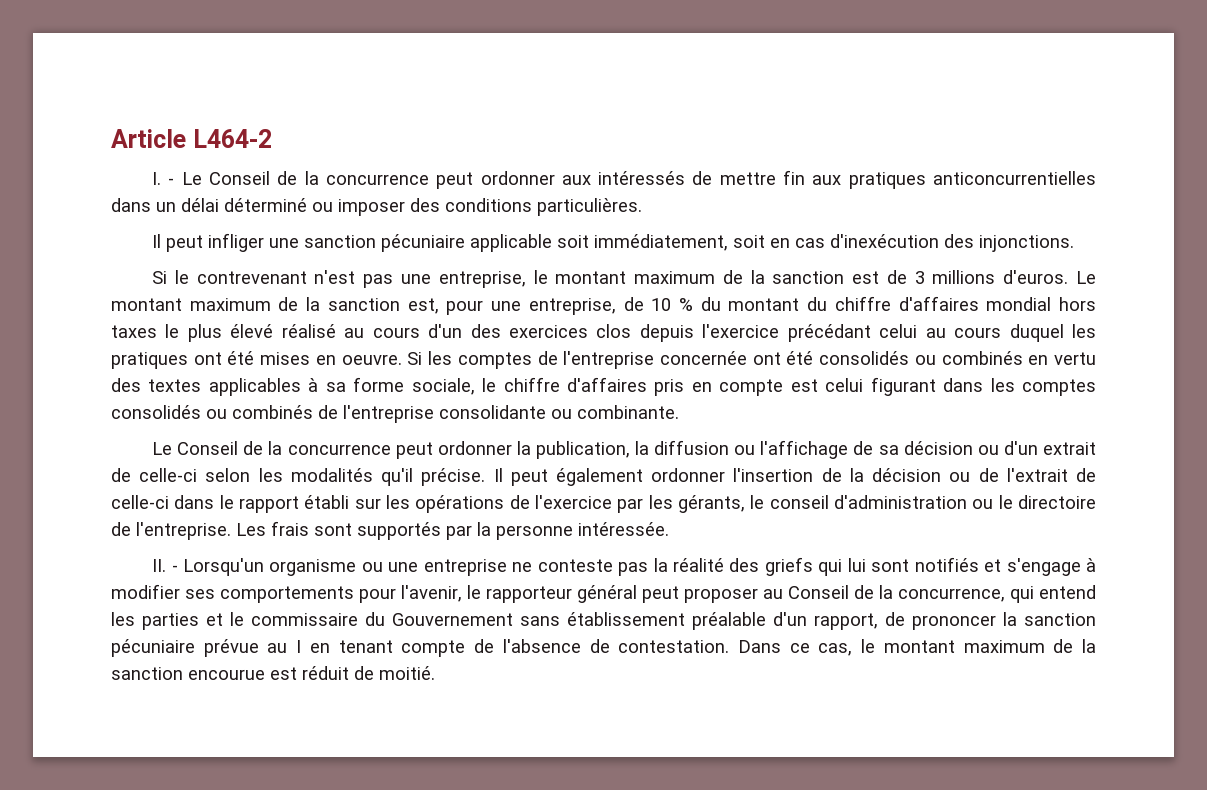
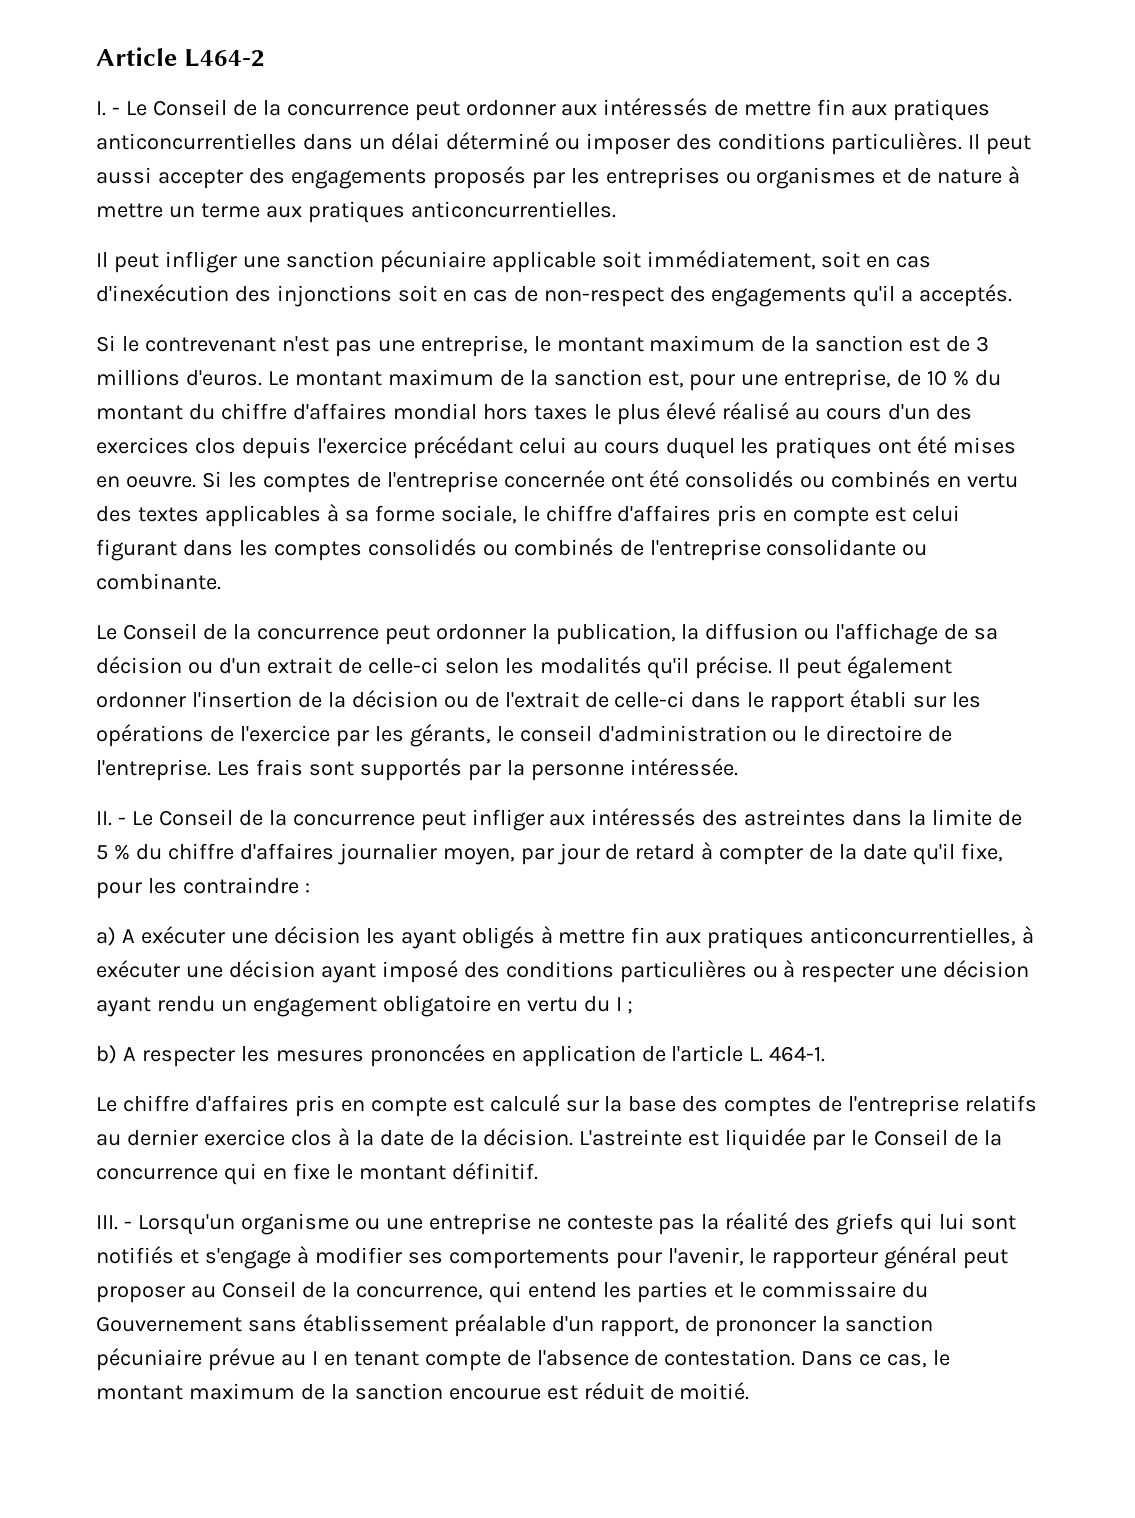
+ Il peut aussi accepter des engagements proposés par les entreprises ou organismes et de nature à mettre un terme aux pratiques anticoncurrentielles.
- Il peut infliger une sanction pécuniaire applicable soit immédiatement, soit en cas d'inexécution des injonctions.
+ Il peut infliger une sanction pécuniaire applicable soit immédiatement, soit en cas d'inexécution des injonctions soit en cas de non-respect des engagements qu'il a acceptés.
- II. - Lorsqu'un organisme ou une entreprise ne conteste pas la réalité des griefs qui lui sont notifiés et s'engage à modifier ses comportements pour l'avenir, le rapporteur général peut proposer au Conseil de la concurrence, qui entend les parties et le commissaire du Gouvernement sans établissement préalable d'un rapport, de prononcer la sanction pécuniaire prévue au I en tenant compte de l'absence de contestation.
+ II. - Le Conseil de la concurrence peut infliger aux intéressés des astreintes dans la limite de 5 % du chiffre d'affaires journalier moyen, par jour de retard à compter de la date qu'il fixe, pour les contraindre :
+ a) A exécuter une décision les ayant obligés à mettre fin aux pratiques anticoncurrentielles, à exécuter une décision ayant imposé des conditions particulières ou à respecter une décision ayant rendu un engagement obligatoire en vertu du I ;
+ b) A respecter les mesures prononcées en application de l'article L. 464-1.
+ Le chiffre d'affaires pris en compte est calculé sur la base des comptes de l'entreprise relatifs au dernier exercice clos à la date de la décision. L'astreinte est liquidée par le Conseil de la concurrence qui en fixe le montant définitif.
+ III. - Lorsqu'un organisme ou une entreprise ne conteste pas la réalité des griefs qui lui sont notifiés et s'engage à modifier ses comportements pour l'avenir, le rapporteur général peut proposer au Conseil de la concurrence, qui entend les parties et le commissaire du Gouvernement sans établissement préalable d'un rapport, de prononcer la sanction pécuniaire prévue au I en tenant compte de l'absence de contestation.

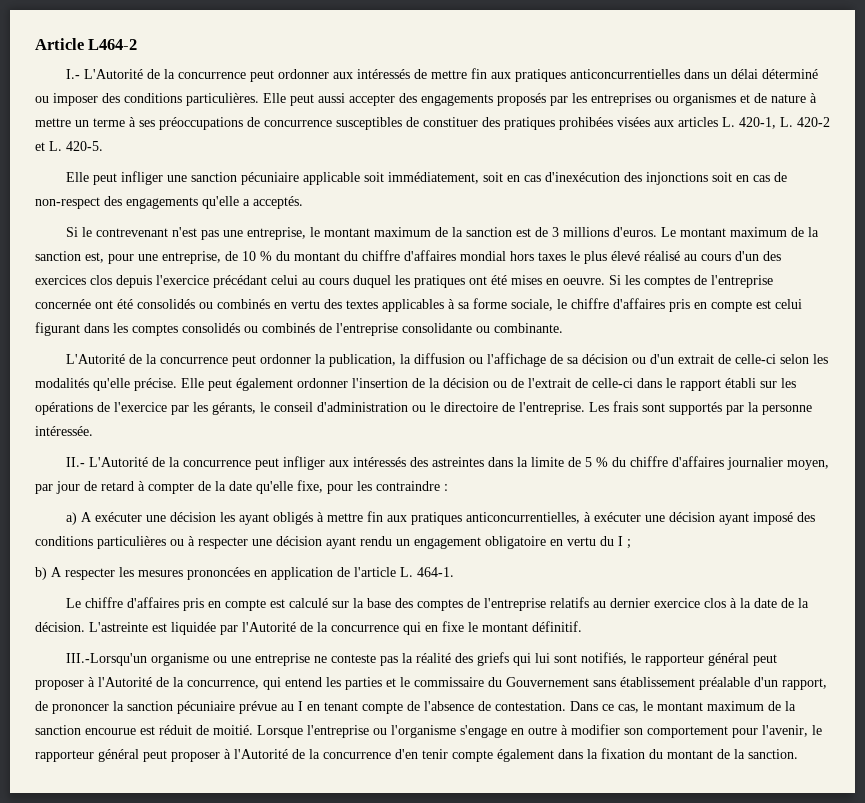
- I. - Le Conseil de la concurrence peut ordonner aux intéressés de mettre fin aux pratiques anticoncurrentielles dans un délai déterminé ou imposer des conditions particulières.
+ I.- L'Autorité de la concurrence peut ordonner aux intéressés de mettre fin aux pratiques anticoncurrentielles dans un délai déterminé ou imposer des conditions particulières.
- Il peut aussi accepter des engagements proposés par les entreprises ou organismes et de nature à mettre un terme aux pratiques anticoncurrentielles.
- Il peut infliger une sanction pécuniaire applicable soit immédiatement, soit en cas d'inexécution des injonctions soit en cas de non-respect des engagements qu'il a acceptés.
+ Elle peut aussi accepter des engagements proposés par les entreprises ou organismes et de nature à mettre un terme à ses préoccupations de concurrence susceptibles de constituer des pratiques prohibées visées aux articles L. 420-1, L. 420-2 et L. 420-5.
+ Elle peut infliger une sanction pécuniaire applicable soit immédiatement, soit en cas d'inexécution des injonctions soit en cas de non-respect des engagements qu'elle a acceptés.
- Le Conseil de la concurrence peut ordonner la publication, la diffusion ou l'affichage de sa décision ou d'un extrait de celle-ci selon les modalités qu'il précise. Il peut également ordonner l'insertion de la décision ou de l'extrait de celle-ci dans le rapport établi sur les opérations de l'exercice par les gérants, le conseil d'administration ou le directoire de l'entreprise.
+ L'Autorité de la concurrence peut ordonner la publication, la diffusion ou l'affichage de sa décision ou d'un extrait de celle-ci selon les modalités qu'elle précise. Elle peut également ordonner l'insertion de la décision ou de l'extrait de celle-ci dans le rapport établi sur les opérations de l'exercice par les gérants, le conseil d'administration ou le directoire de l'entreprise.
- II. - Le Conseil de la concurrence peut infliger aux intéressés des astreintes dans la limite de 5 % du chiffre d'affaires journalier moyen, par jour de retard à compter de la date qu'il fixe, pour les contraindre :
+ II.- L'Autorité de la concurrence peut infliger aux intéressés des astreintes dans la limite de 5 % du chiffre d'affaires journalier moyen, par jour de retard à compter de la date qu'elle fixe, pour les contraindre :
- L'astreinte est liquidée par le Conseil de la concurrence qui en fixe le montant définitif.
+ L'astreinte est liquidée par l'Autorité de la concurrence qui en fixe le montant définitif.
- III. - Lorsqu'un organisme ou une entreprise ne conteste pas la réalité des griefs qui lui sont notifiés et s'engage à modifier ses comportements pour l'avenir, le rapporteur général peut proposer au Conseil de la concurrence, qui entend les parties et le commissaire du Gouvernement sans établissement préalable d'un rapport, de prononcer la sanction pécuniaire prévue au I en tenant compte de l'absence de contestation.
+ III.-Lorsqu'un organisme ou une entreprise ne conteste pas la réalité des griefs qui lui sont notifiés, le rapporteur général peut proposer à l'Autorité de la concurrence, qui entend les parties et le commissaire du Gouvernement sans établissement préalable d'un rapport, de prononcer la sanction pécuniaire prévue au I en tenant compte de l'absence de contestation.
+ Lorsque l'entreprise ou l'organisme s'engage en outre à modifier son comportement pour l'avenir, le rapporteur général peut proposer à l'Autorité de la concurrence d'en tenir compte également dans la fixation du montant de la sanction.

